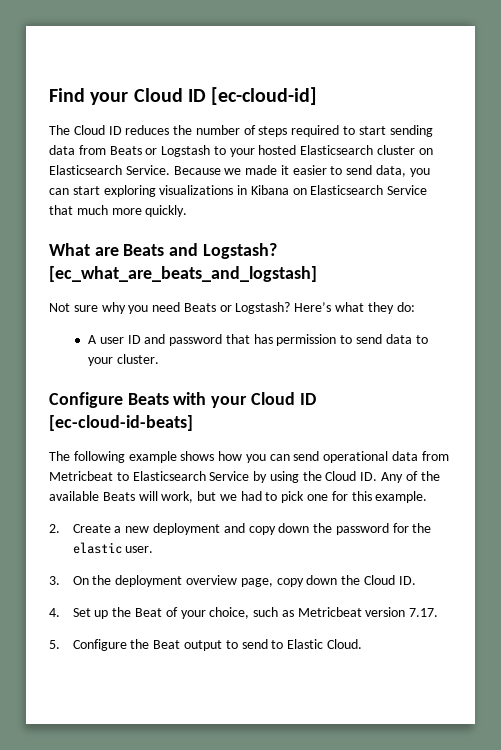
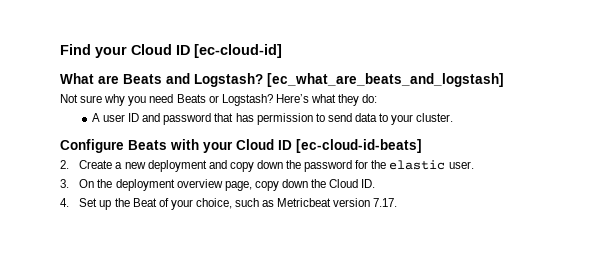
- The Cloud ID reduces the number of steps required to start sending data from Beats or Logstash to your hosted Elasticsearch cluster on Elasticsearch Service. Because we made it easier to send data, you can start exploring visualizations in Kibana on Elasticsearch Service that much more quickly.
- The following example shows how you can send operational data from Metricbeat to Elasticsearch Service by using the Cloud ID. Any of the available Beats will work, but we had to pick one for this example.
- 5. Configure the Beat output to send to Elastic Cloud.

